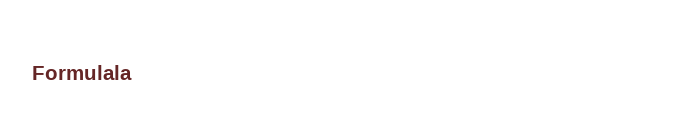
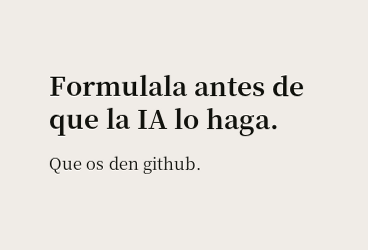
- Formulala
+ Formulala antes de que la IA lo haga.
+ Que os den github.

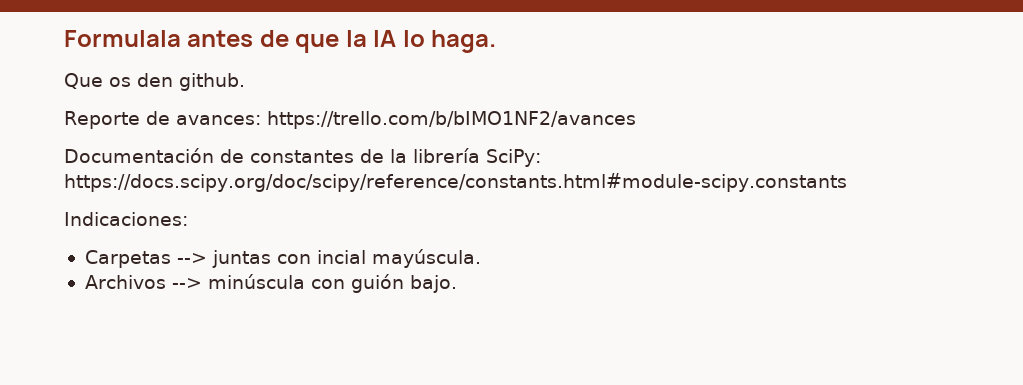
+ Reporte de avances: https://trello.com/b/bIMO1NF2/avances
+ Documentación de constantes de la librería SciPy: https://docs.scipy.org/doc/scipy/reference/constants.html#module-scipy.constants
+ Indicaciones:
+ Carpetas --> juntas con incial mayúscula.
+ Archivos --> minúscula con guión bajo.

